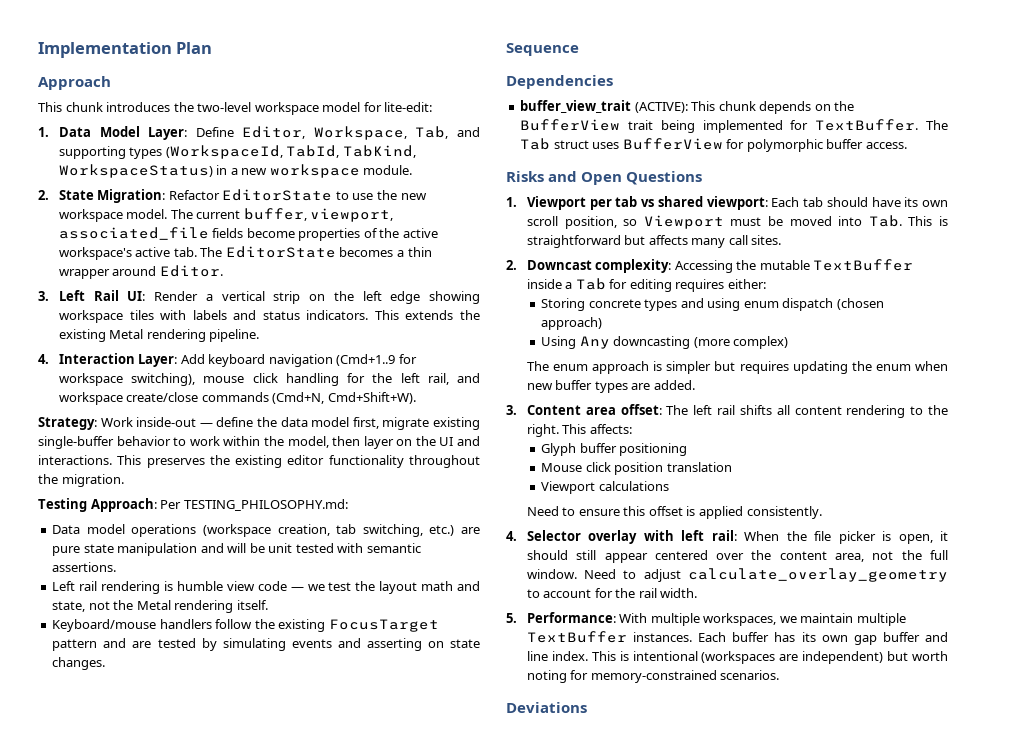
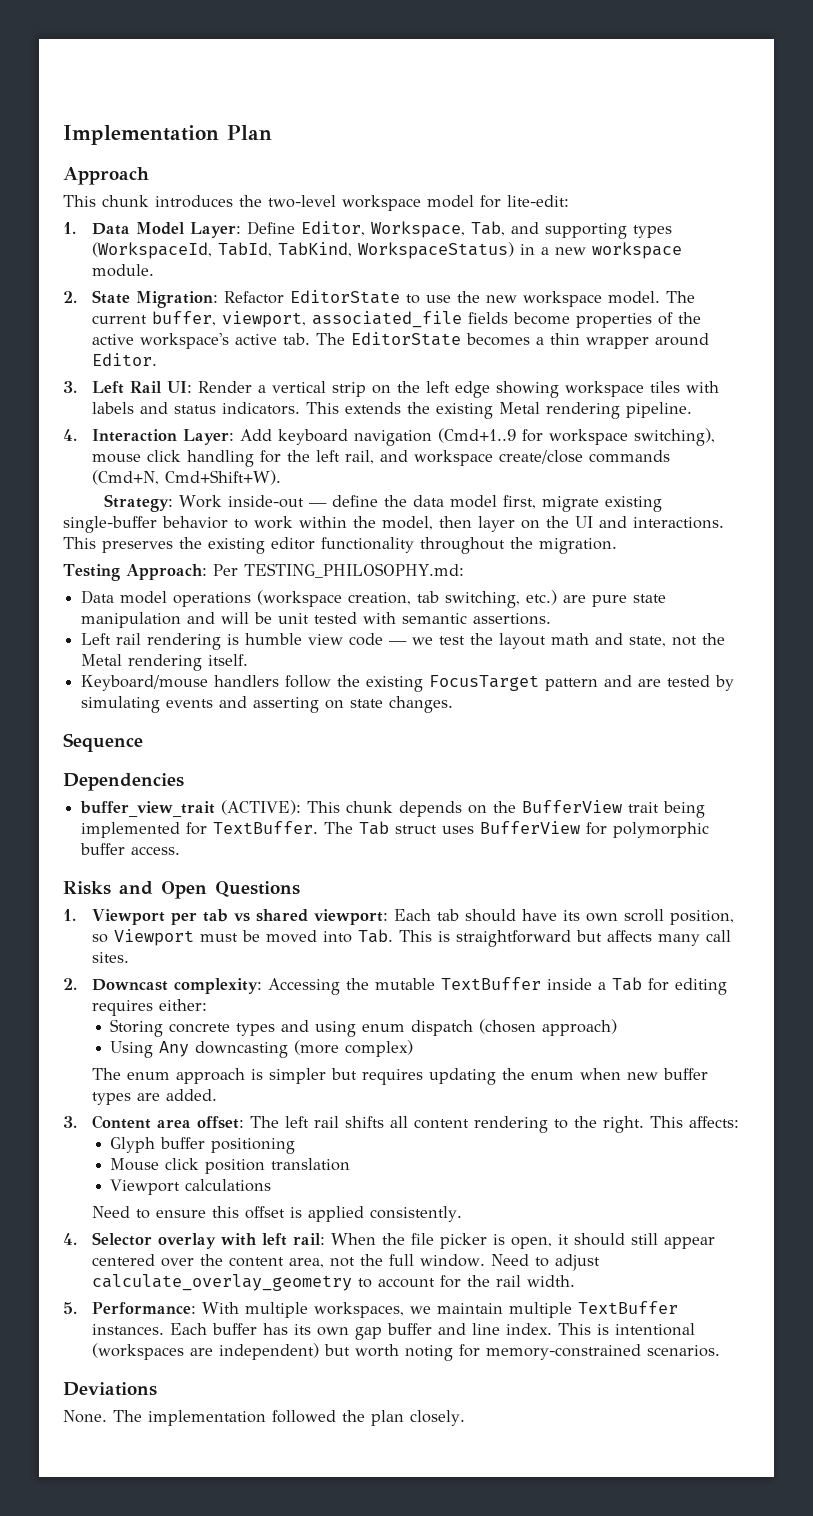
+ None. The implementation followed the plan closely.

